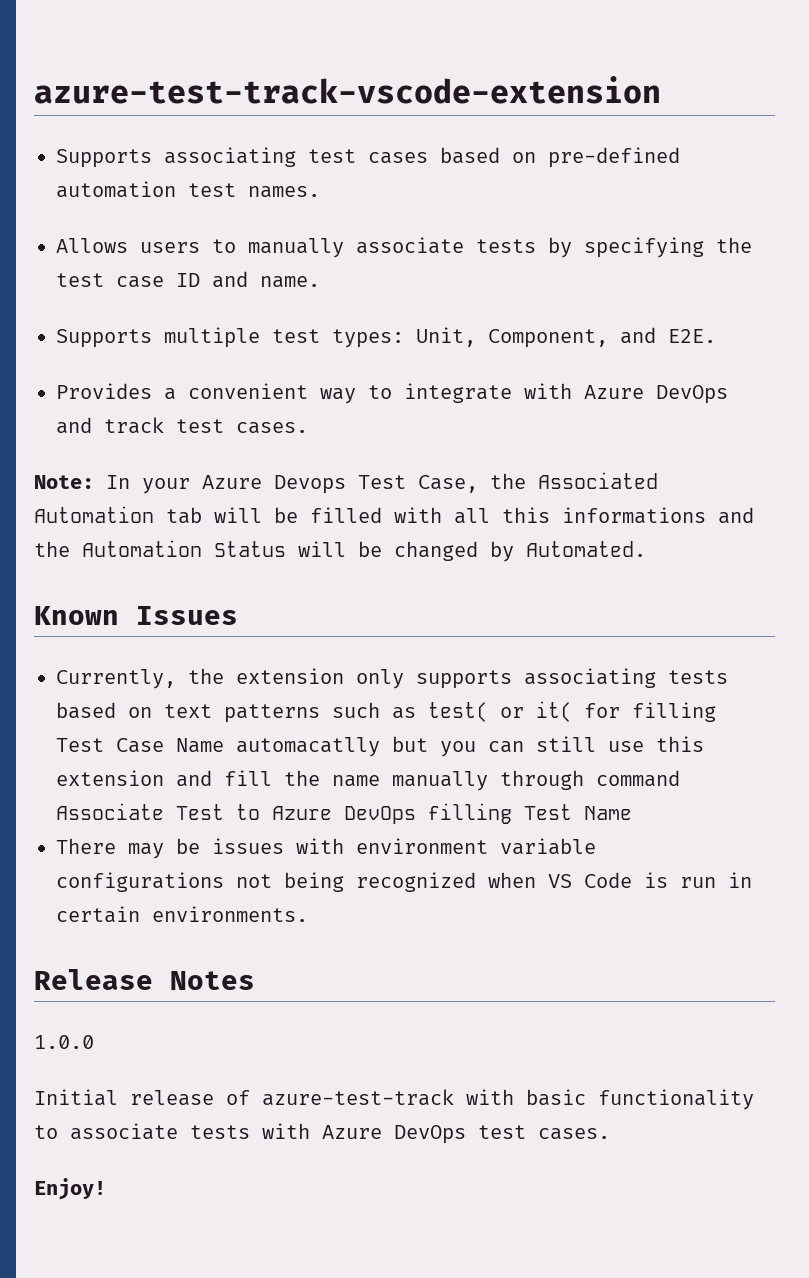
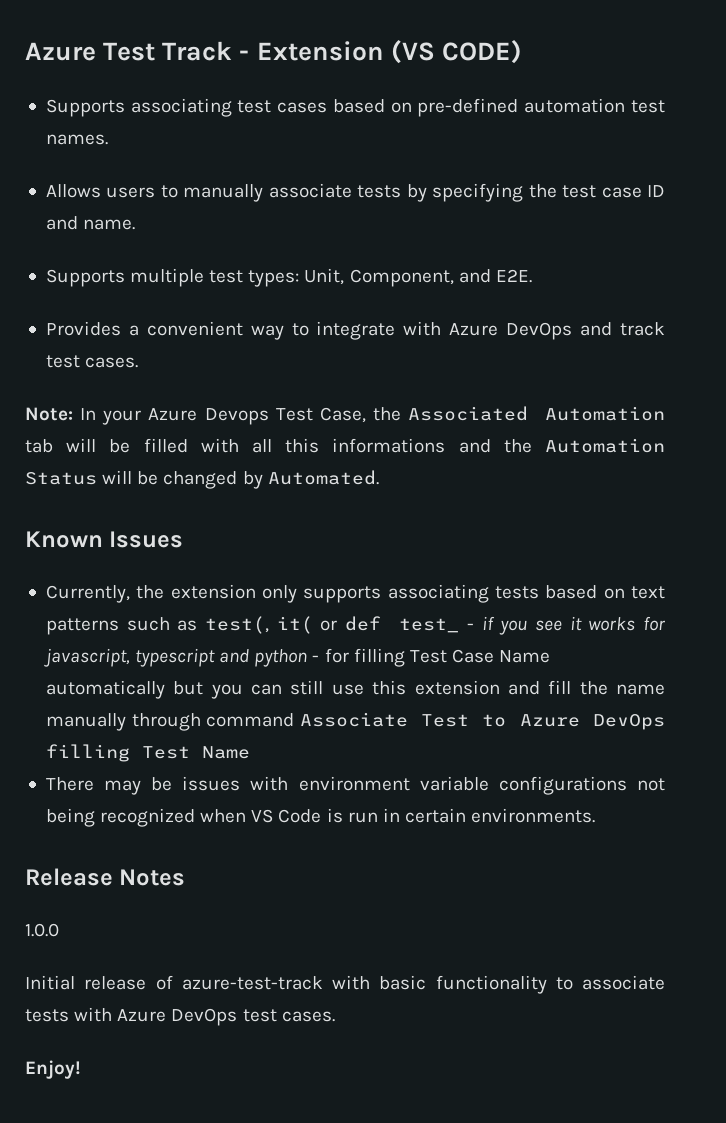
- azure-test-track-vscode-extension
+ Azure Test Track - Extension (VS CODE)
- Currently, the extension only supports associating tests based on text patterns such as test( or it( for filling Test Case Name automacatlly but you can still use this extension and fill the name manually through command Associate Test to Azure DevOps filling Test Name
+ Currently, the extension only supports associating tests based on text patterns such as test(, it( or def test_ - if you see it works for javascript, typescript and python - for filling Test Case Name automatically but you can still use this extension and fill the name manually through command Associate Test to Azure DevOps filling Test Name

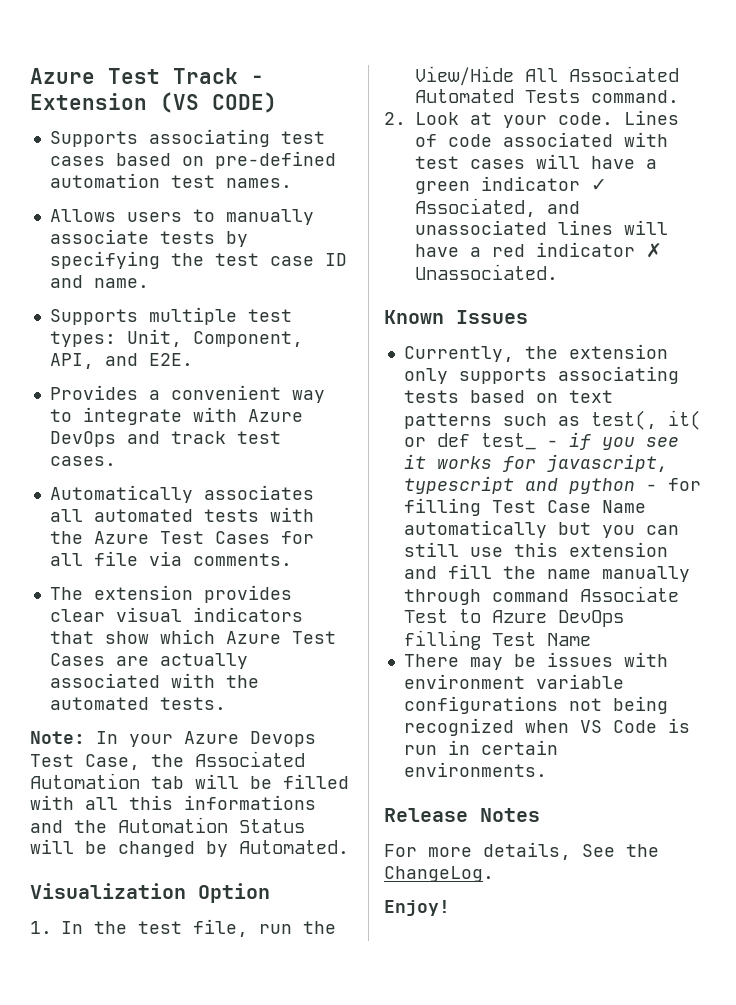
- Supports multiple test types: Unit, Component, and E2E.
+ Supports multiple test types: Unit, Component, API, and E2E.
+ Automatically associates all automated tests with the Azure Test Cases for all file via comments.
+ The extension provides clear visual indicators that show which Azure Test Cases are actually associated with the automated tests.
+ Visualization Option
+ 1. In the test file, run the View/Hide All Associated Automated Tests command.
+ 2. Look at your code. Lines of code associated with test cases will have a green indicator ✓ Associated, and unassociated lines will have a red indicator ✗ Unassociated.
- 1.0.0
- Initial release of azure-test-track with basic functionality to associate tests with Azure DevOps test cases.
+ For more details, See the ChangeLog.

